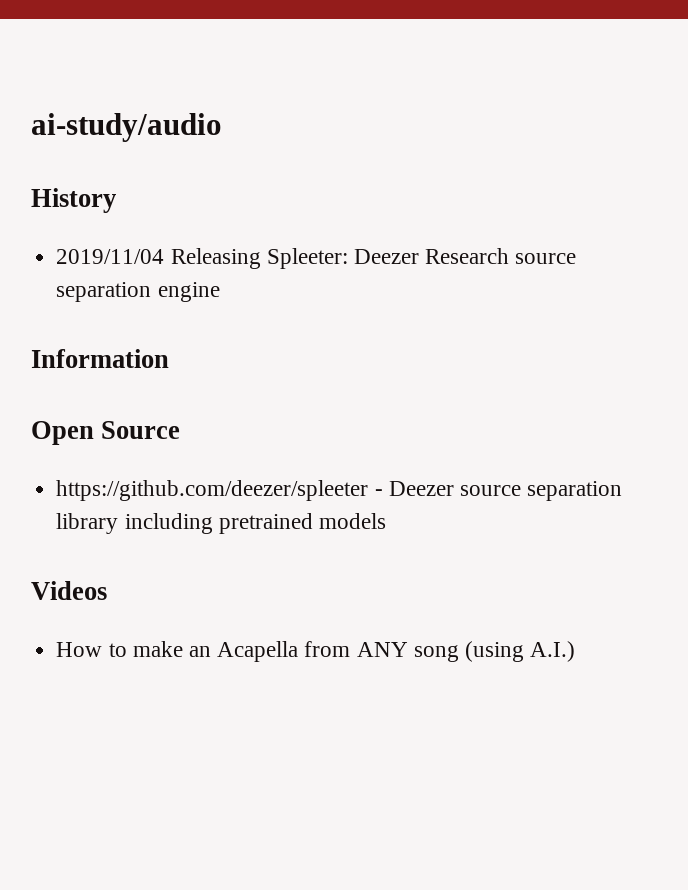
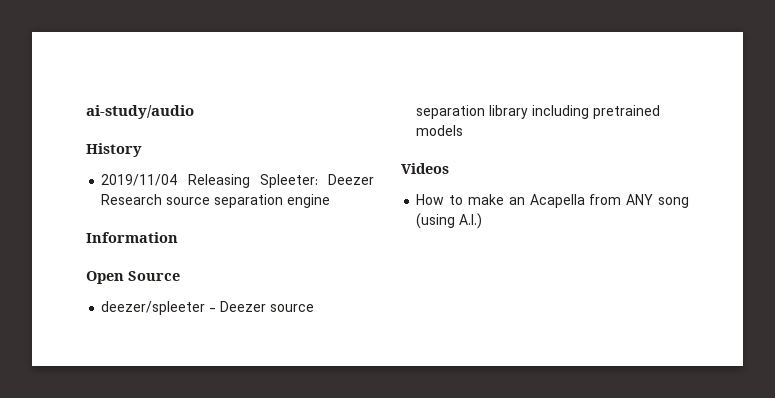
- https://github.com/deezer/spleeter - Deezer source separation library including pretrained models
+ deezer/spleeter - Deezer source separation library including pretrained models

